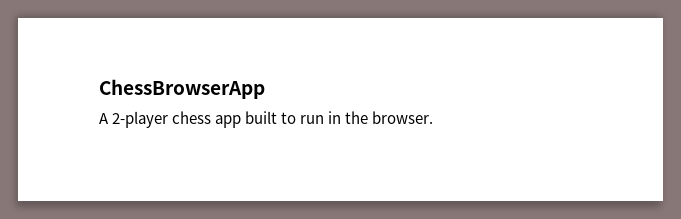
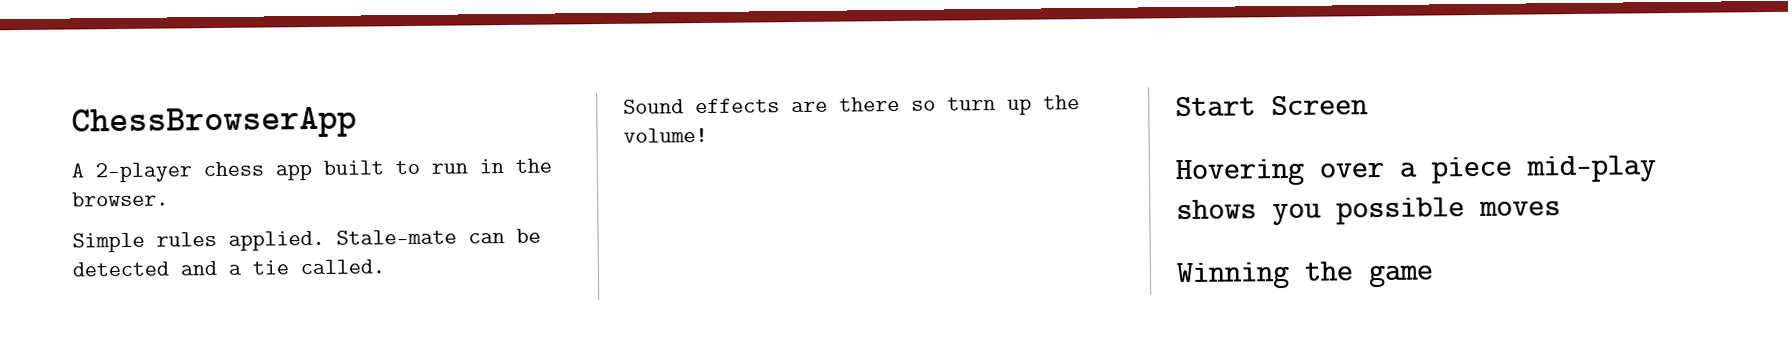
+ Simple rules applied. Stale-mate can be detected and a tie called.
+ Sound effects are there so turn up the volume!
+ Start Screen
+ Hovering over a piece mid-play shows you possible moves
+ Winning the game

